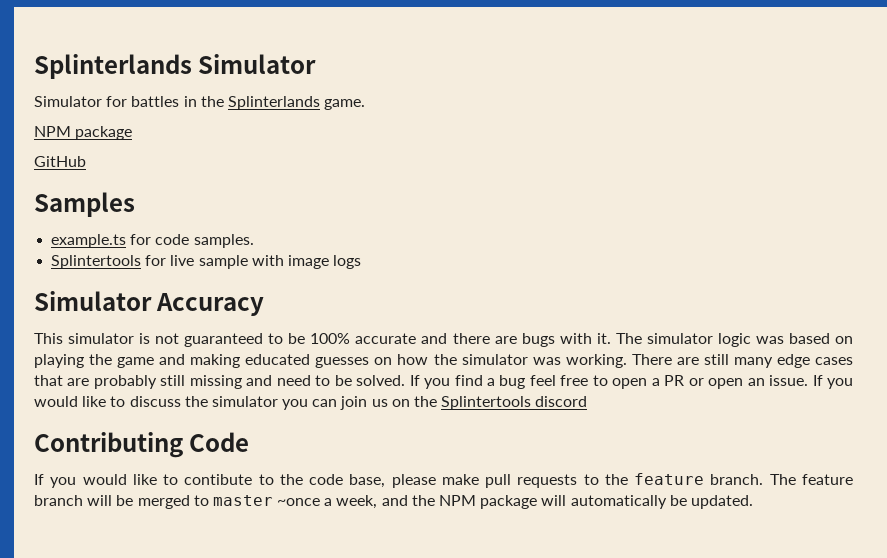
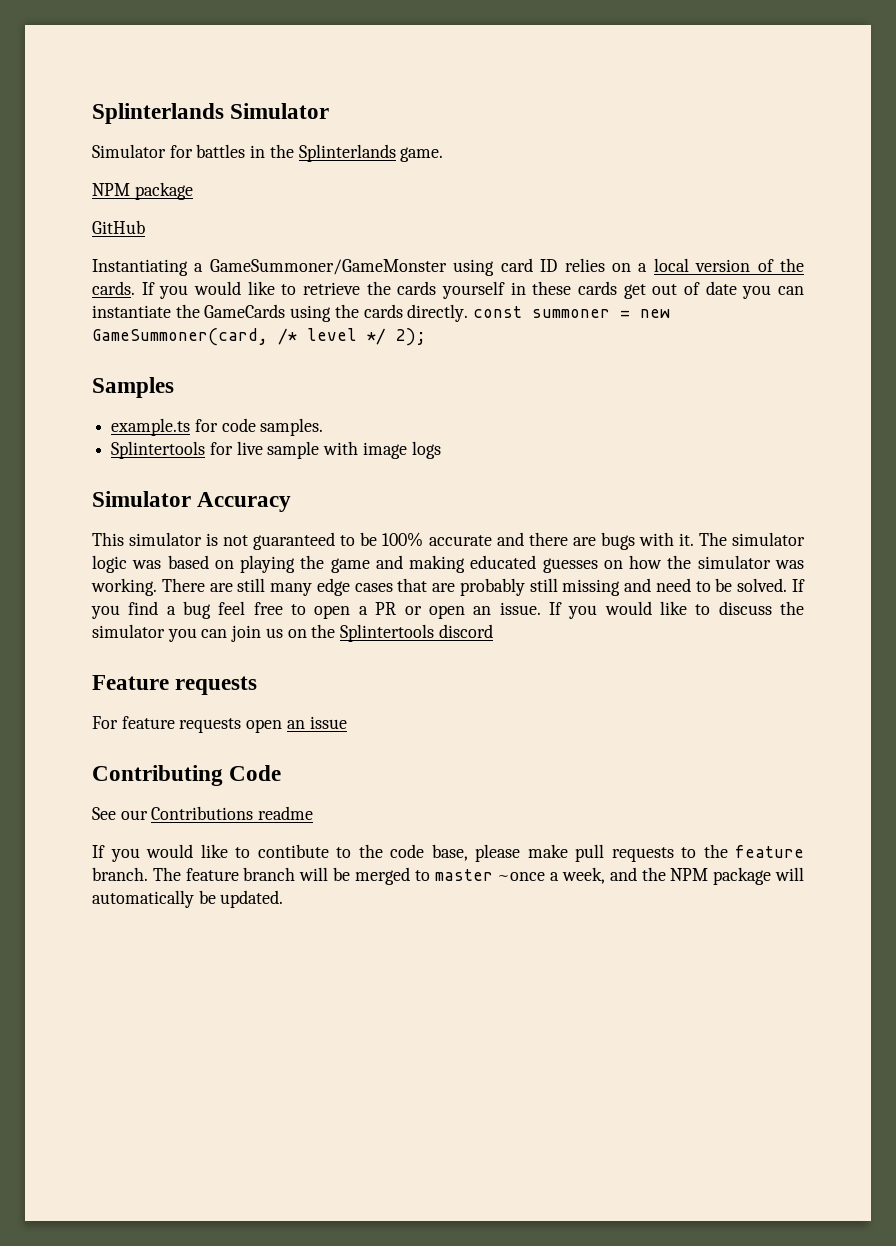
+ Instantiating a GameSummoner/GameMonster using card ID relies on a local version of the cards. If you would like to retrieve the cards yourself in these cards get out of date you can instantiate the GameCards using the cards directly. const summoner = new GameSummoner(card, /* level */ 2);
+ Feature requests
+ For feature requests open an issue
  Contributing Code
+ See our Contributions readme

